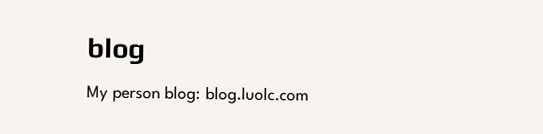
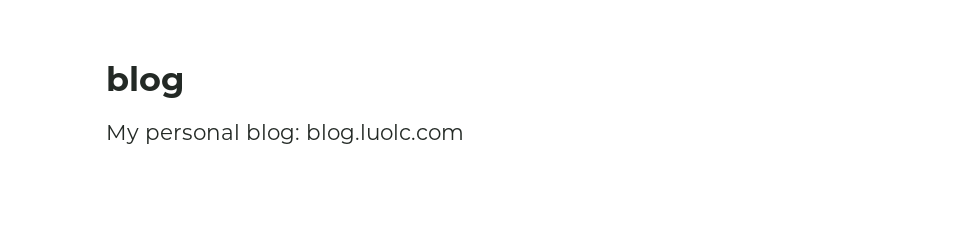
- My person blog: blog.luolc.com
+ My personal blog: blog.luolc.com

